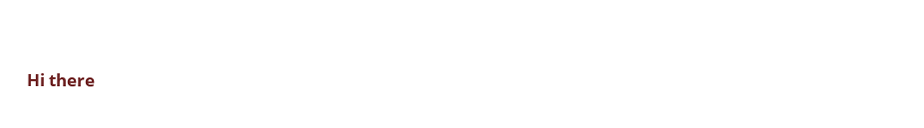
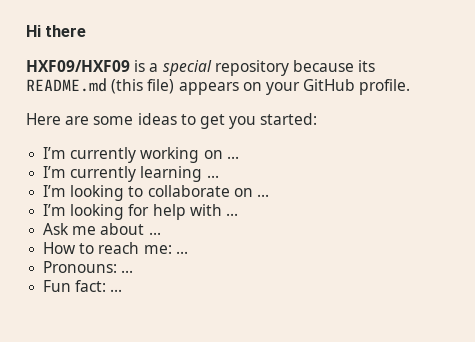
+ HXF09/HXF09 is a special repository because its README.md (this file) appears on your GitHub profile.
+ Here are some ideas to get you started:
+ I’m currently working on ...
+ I’m currently learning ...
+ I’m looking to collaborate on ...
+ I’m looking for help with ...
+ Ask me about ...
+ How to reach me: ...
+ Pronouns: ...
+ Fun fact: ...

